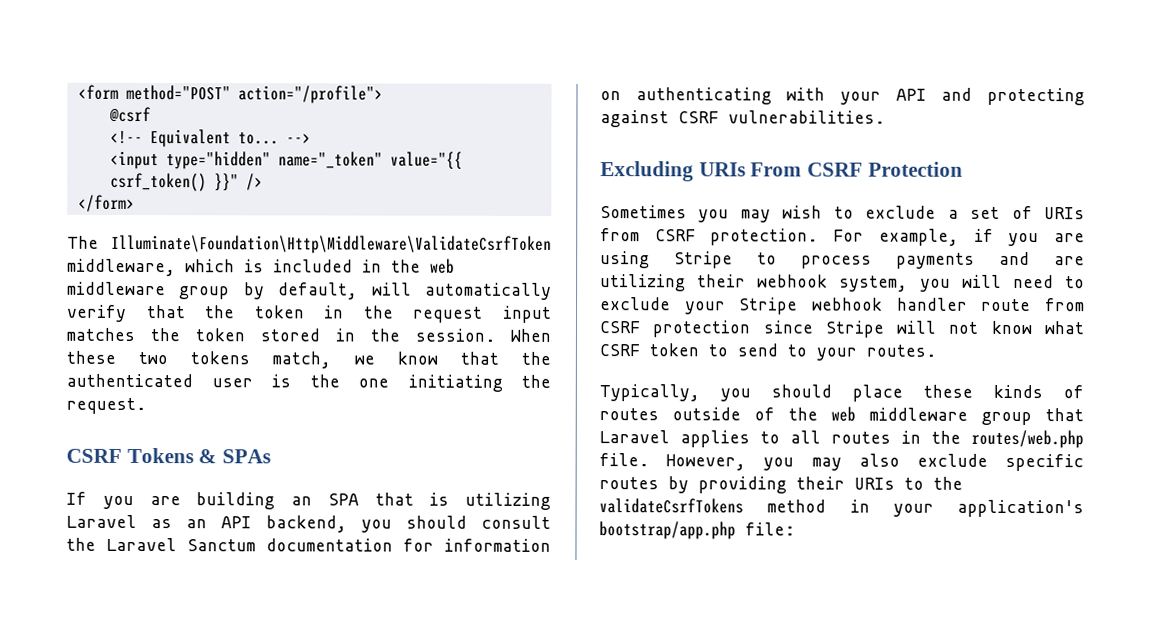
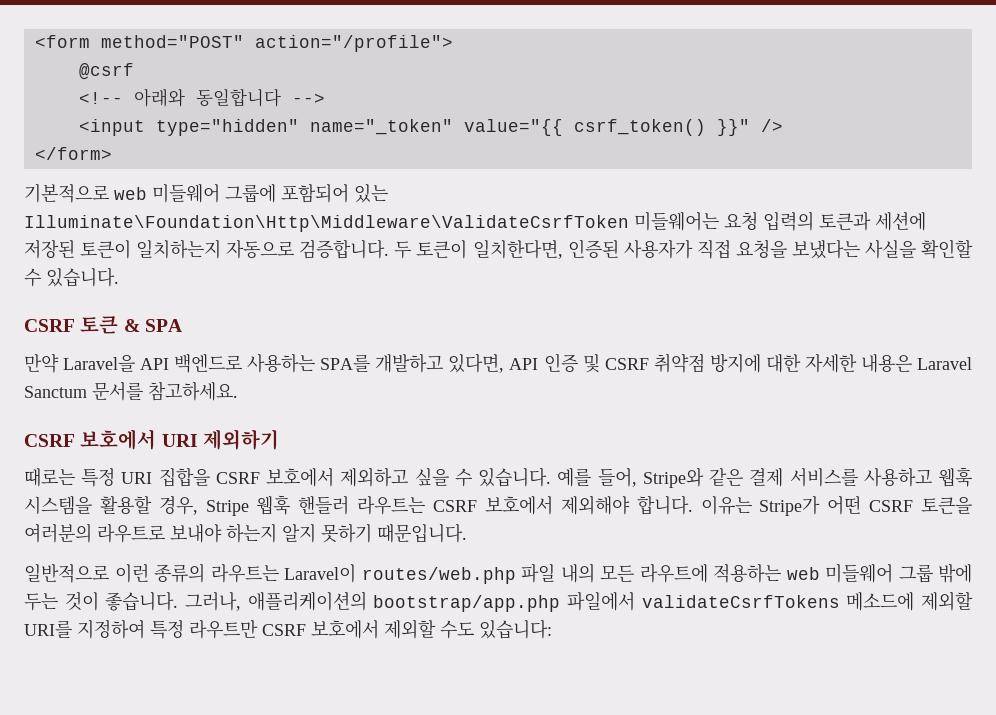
- <!-- Equivalent to... -->
+ <!-- 아래와 동일합니다 -->
- The Illuminate\Foundation\Http\Middleware\ValidateCsrfToken middleware, which is included in the web middleware group by default, will automatically verify that the token in the request input matches the token stored in the session. When these two tokens match, we know that the authenticated user is the one initiating the request.
- CSRF Tokens & SPAs
- If you are building an SPA that is utilizing Laravel as an API backend, you should consult the Laravel Sanctum documentation for information on authenticating with your API and protecting against CSRF vulnerabilities.
- Excluding URIs From CSRF Protection
- Sometimes you may wish to exclude a set of URIs from CSRF protection. For example, if you are using Stripe to process payments and are utilizing their webhook system, you will need to exclude your Stripe webhook handler route from CSRF protection since Stripe will not know what CSRF token to send to your routes.
- Typically, you should place these kinds of routes outside of the web middleware group that Laravel applies to all routes in the routes/web.php file. However, you may also exclude specific routes by providing their URIs to the validateCsrfTokens method in your application's bootstrap/app.php file:
+ 기본적으로 web 미들웨어 그룹에 포함되어 있는 Illuminate\Foundation\Http\Middleware\ValidateCsrfToken 미들웨어는 요청 입력의 토큰과 세션에 저장된 토큰이 일치하는지 자동으로 검증합니다. 두 토큰이 일치한다면, 인증된 사용자가 직접 요청을 보냈다는 사실을 확인할 수 있습니다.
+ CSRF 토큰 & SPA
+ 만약 Laravel을 API 백엔드로 사용하는 SPA를 개발하고 있다면, API 인증 및 CSRF 취약점 방지에 대한 자세한 내용은 Laravel Sanctum 문서를 참고하세요.
+ CSRF 보호에서 URI 제외하기
+ 때로는 특정 URI 집합을 CSRF 보호에서 제외하고 싶을 수 있습니다. 예를 들어, Stripe와 같은 결제 서비스를 사용하고 웹훅 시스템을 활용할 경우, Stripe 웹훅 핸들러 라우트는 CSRF 보호에서 제외해야 합니다. 이유는 Stripe가 어떤 CSRF 토큰을 여러분의 라우트로 보내야 하는지 알지 못하기 때문입니다.
+ 일반적으로 이런 종류의 라우트는 Laravel이 routes/web.php 파일 내의 모든 라우트에 적용하는 web 미들웨어 그룹 밖에 두는 것이 좋습니다. 그러나, 애플리케이션의 bootstrap/app.php 파일에서 validateCsrfTokens 메소드에 제외할 URI를 지정하여 특정 라우트만 CSRF 보호에서 제외할 수도 있습니다:

